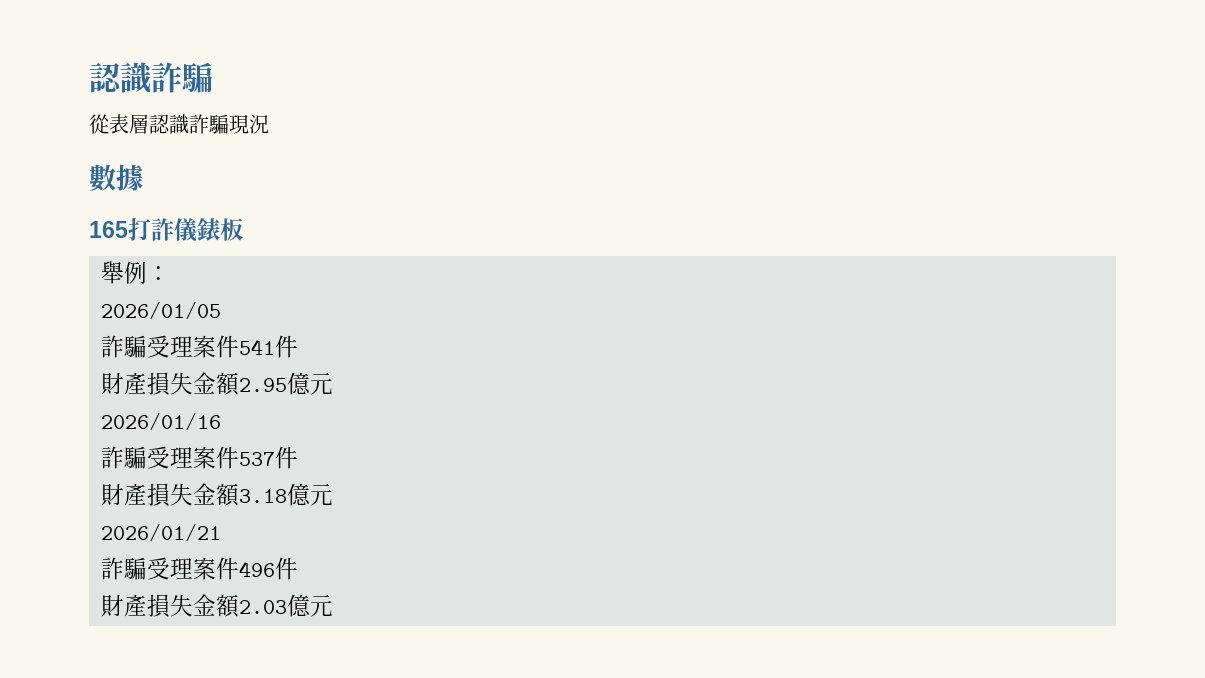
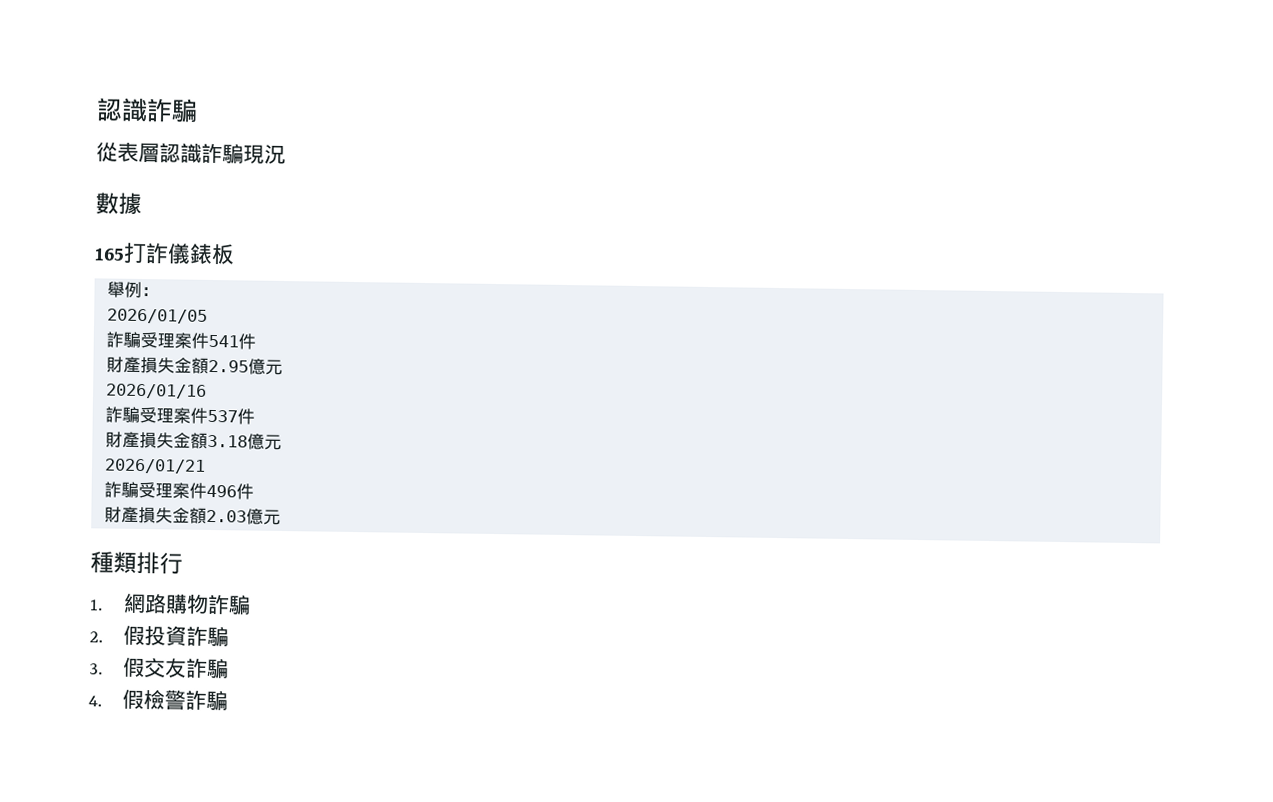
+ 種類排行
+ 1.網路購物詐騙
+ 2.假投資詐騙
+ 3.假交友詐騙
+ 4.假檢警詐騙

